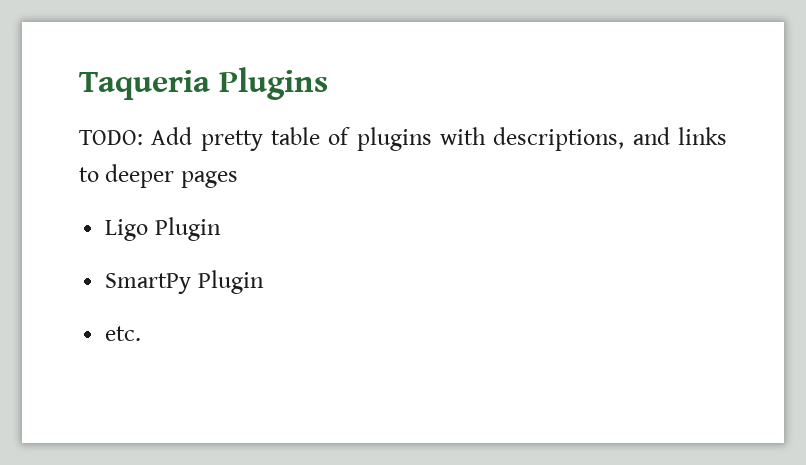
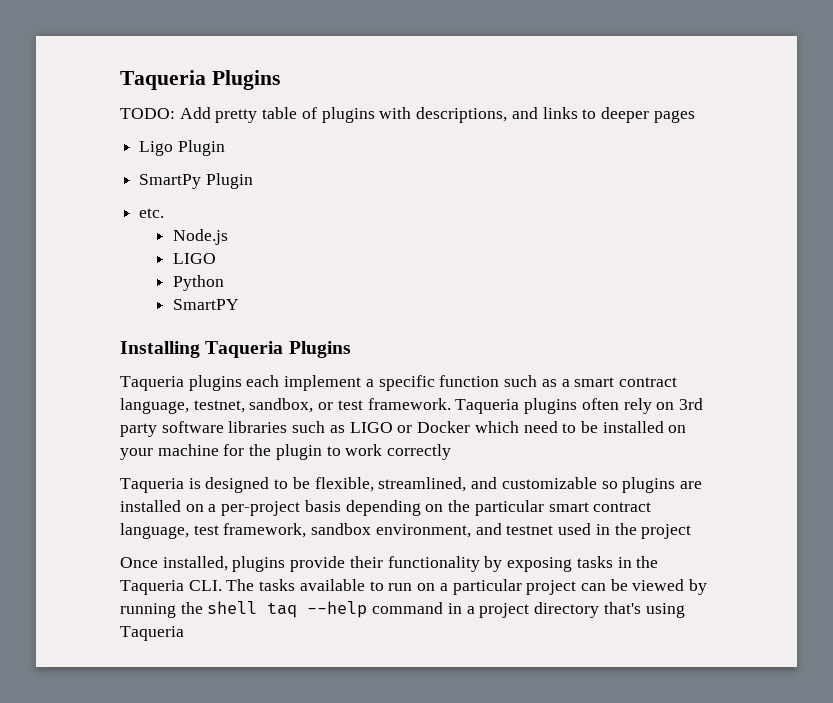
+ Node.js
+ LIGO
+ Python
+ SmartPY
+ Installing Taqueria Plugins
+ Taqueria plugins each implement a specific function such as a smart contract language, testnet, sandbox, or test framework. Taqueria plugins often rely on 3rd party software libraries such as LIGO or Docker which need to be installed on your machine for the plugin to work correctly
+ Taqueria is designed to be flexible, streamlined, and customizable so plugins are installed on a per-project basis depending on the particular smart contract language, test framework, sandbox environment, and testnet used in the project
+ Once installed, plugins provide their functionality by exposing tasks in the Taqueria CLI. The tasks available to run on a particular project can be viewed by running the shell taq --help command in a project directory that's using Taqueria

